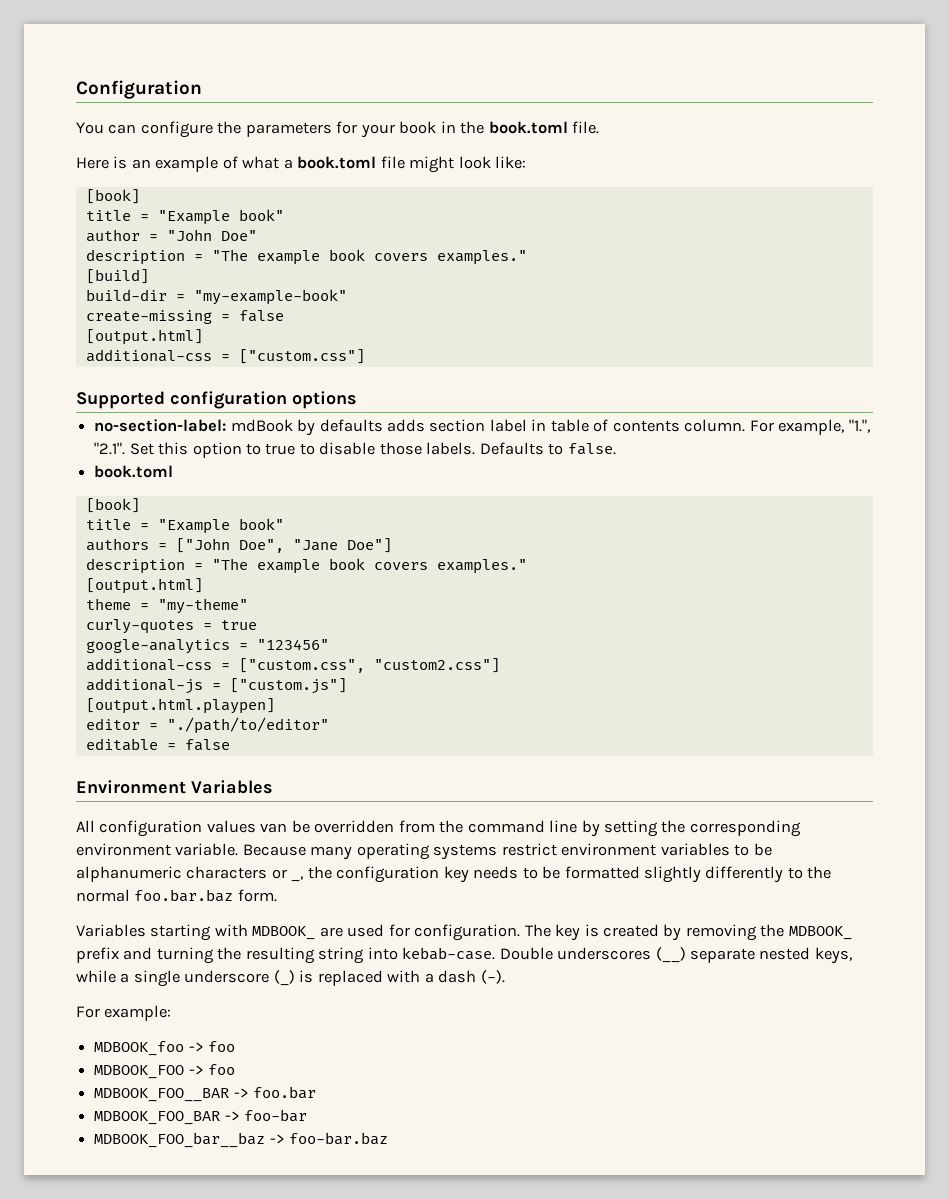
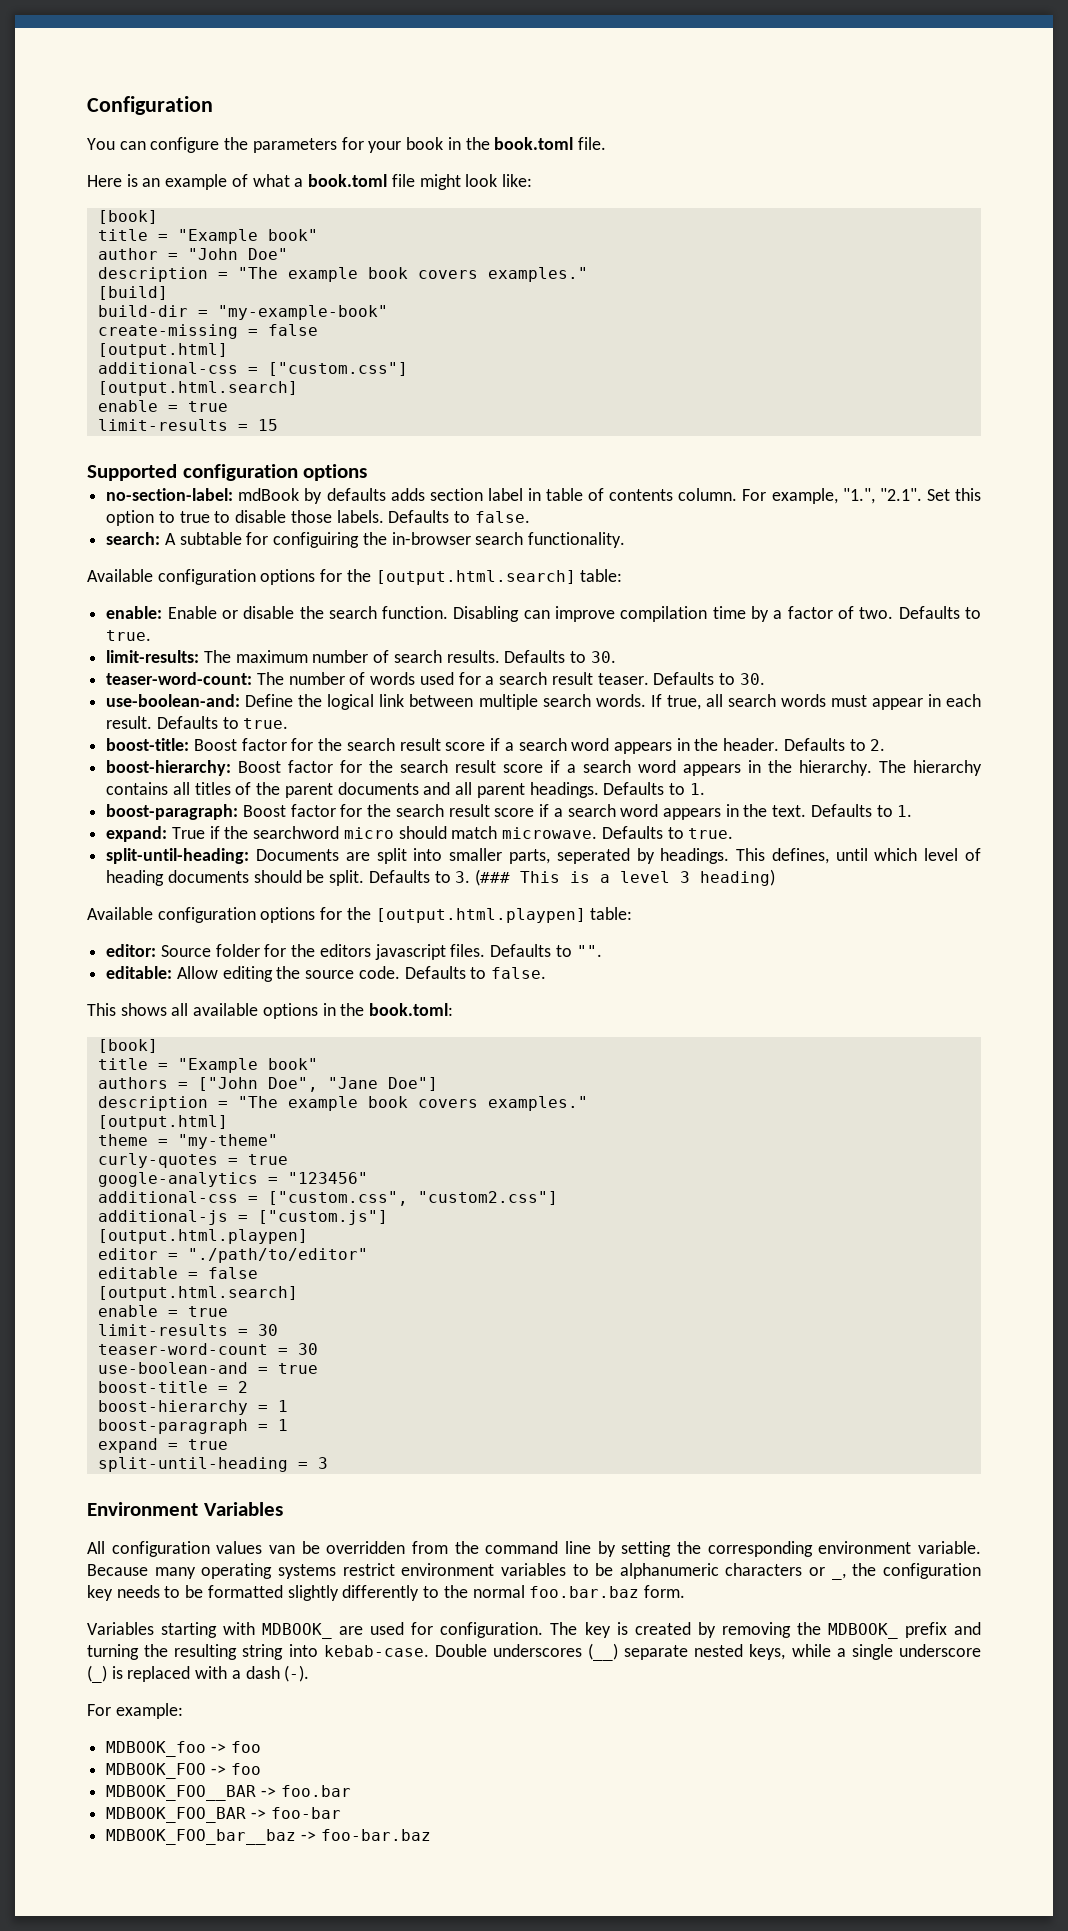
  additional-css = ["custom.css"]
+ [output.html.search]
+ enable = true
+ limit-results = 15
  For example, "1.", "2.1". Set this option to true to disable those labels. Defaults to false.
- book.toml
+ search: A subtable for configuiring the in-browser search functionality.
+ Available configuration options for the [output.html.search] table:
+ enable: Enable or disable the search function. Disabling can improve compilation time by a factor of two. Defaults to true.
+ limit-results: The maximum number of search results. Defaults to 30.
+ teaser-word-count: The number of words used for a search result teaser. Defaults to 30.
+ use-boolean-and: Define the logical link between multiple search words. If true, all search words must appear in each result. Defaults to true.
+ boost-title: Boost factor for the search result score if a search word appears in the header. Defaults to 2.
+ boost-hierarchy: Boost factor for the search result score if a search word appears in the hierarchy. The hierarchy contains all titles of the parent documents and all parent headings. Defaults to 1.
+ boost-paragraph: Boost factor for the search result score if a search word appears in the text. Defaults to 1.
+ expand: True if the searchword micro should match microwave. Defaults to true.
+ split-until-heading: Documents are split into smaller parts, seperated by headings. This defines, until which level of heading documents should be split. Defaults to 3. (### This is a level 3 heading)
+ Available configuration options for the [output.html.playpen] table:
+ editor: Source folder for the editors javascript files. Defaults to "".
+ editable: Allow editing the source code. Defaults to false.
+ This shows all available options in the book.toml:
  editable = false
+ [output.html.search]
+ enable = true
+ limit-results = 30
+ teaser-word-count = 30
+ use-boolean-and = true
+ boost-title = 2
+ boost-hierarchy = 1
+ boost-paragraph = 1
+ expand = true
+ split-until-heading = 3

